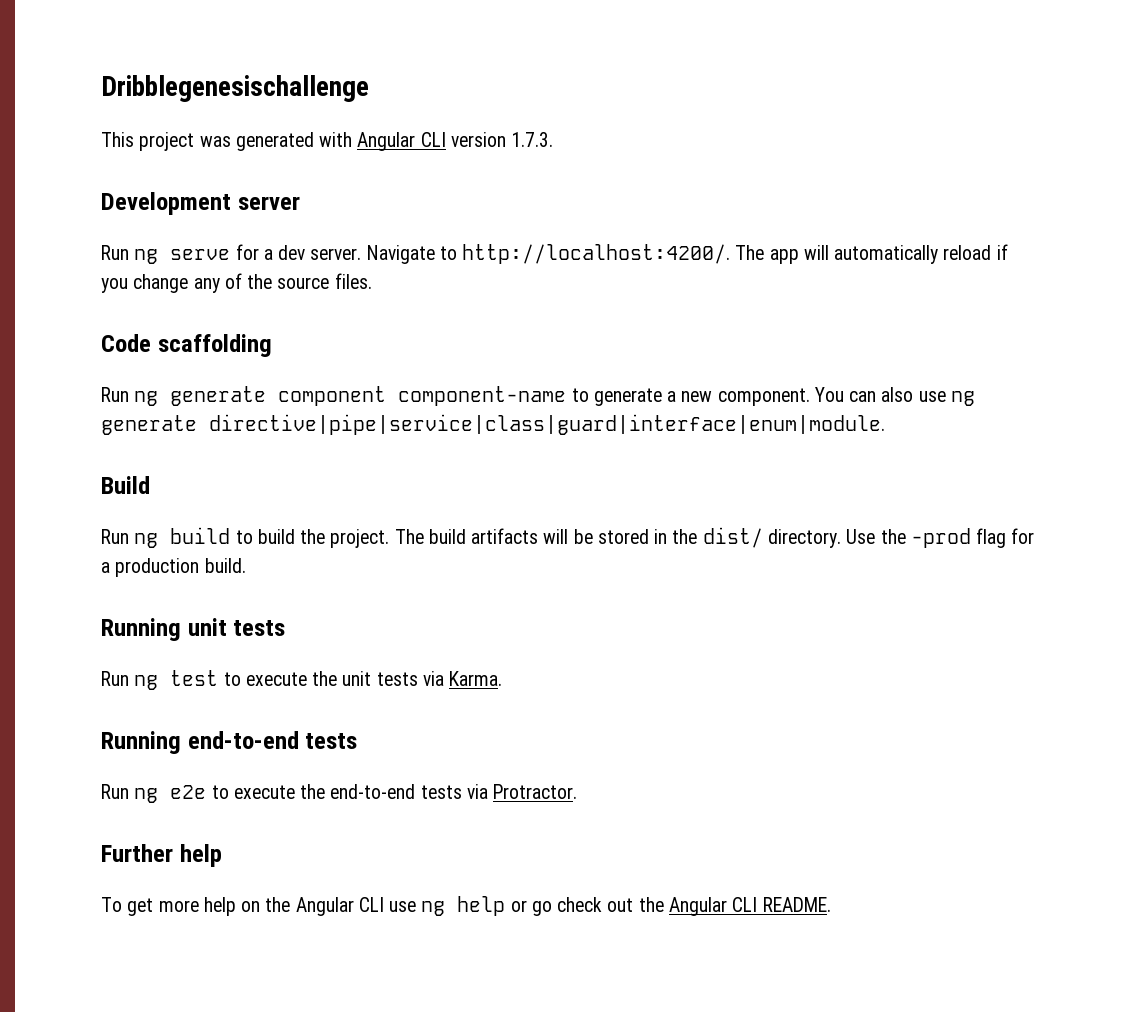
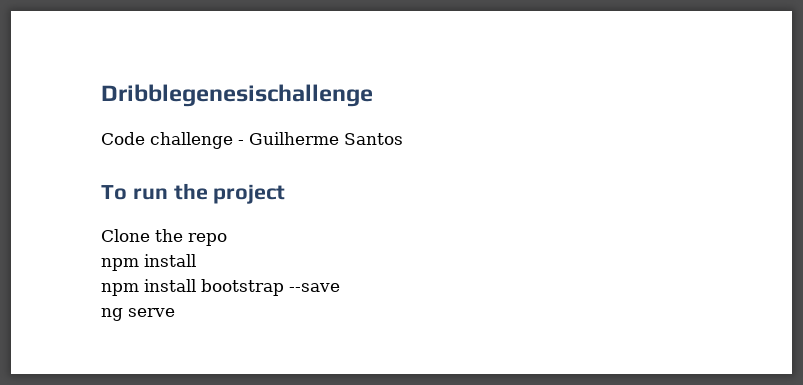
- This project was generated with Angular CLI version 1.7.3.
- Development server
- Run ng serve for a dev server. Navigate to http://localhost:4200/. The app will automatically reload if you change any of the source files.
- Code scaffolding
- Run ng generate component component-name to generate a new component. You can also use ng generate directive|pipe|service|class|guard|interface|enum|module.
- Build
- Run ng build to build the project. The build artifacts will be stored in the dist/ directory. Use the -prod flag for a production build.
- Running unit tests
- Run ng test to execute the unit tests via Karma.
- Running end-to-end tests
- Run ng e2e to execute the end-to-end tests via Protractor.
- Further help
- To get more help on the Angular CLI use ng help or go check out the Angular CLI README.
+ Code challenge - Guilherme Santos
+ To run the project
+ Clone the repo
+ npm install
+ npm install bootstrap --save
+ ng serve

